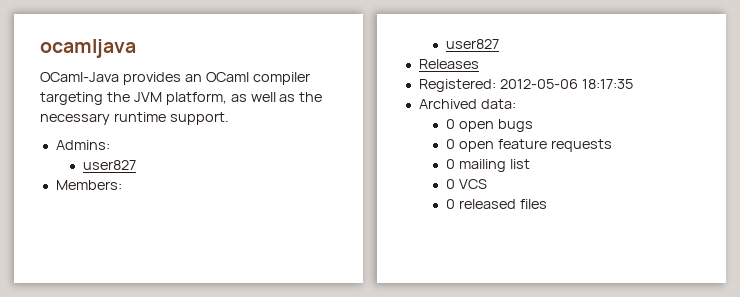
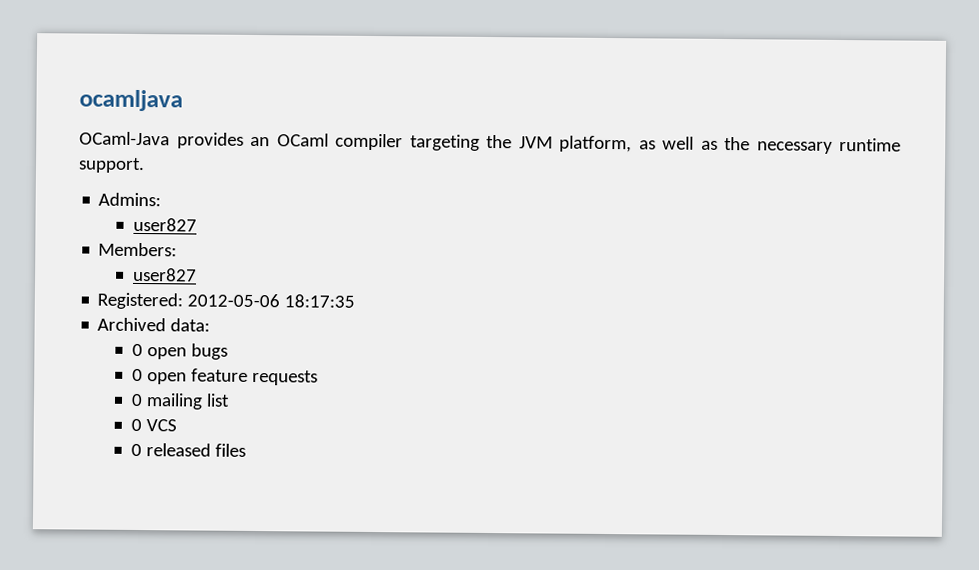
- Releases

